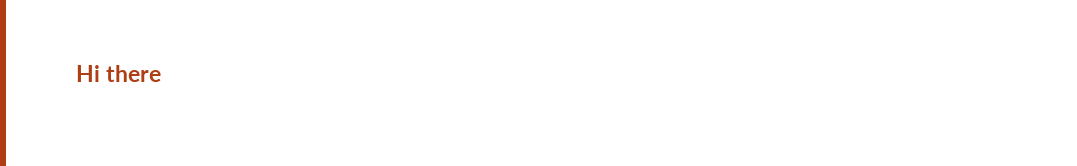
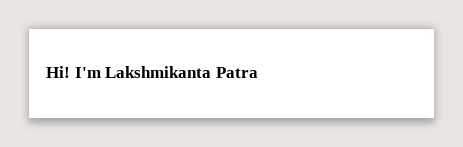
- Hi there
+ Hi! I'm Lakshmikanta Patra

